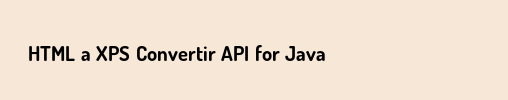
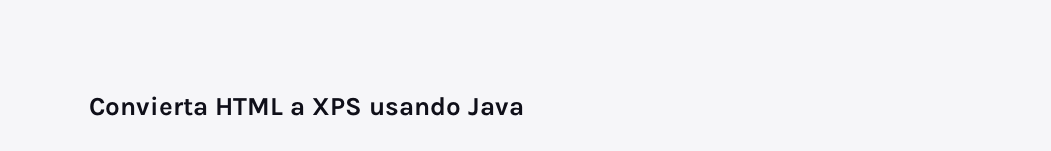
- HTML a XPS Convertir API for Java
+ Convierta HTML a XPS usando Java

